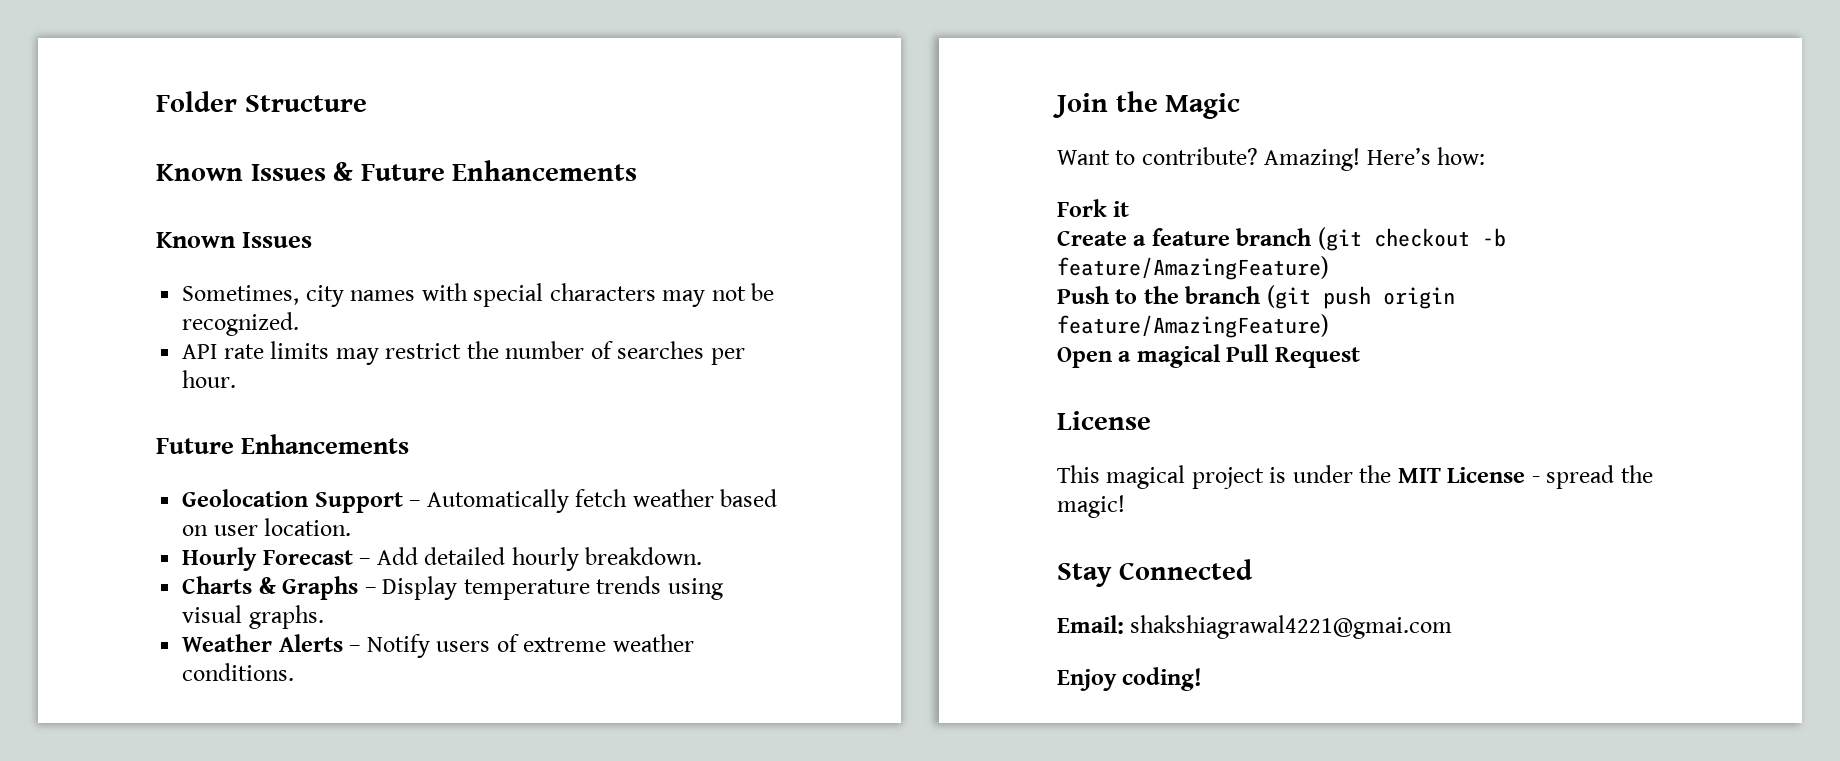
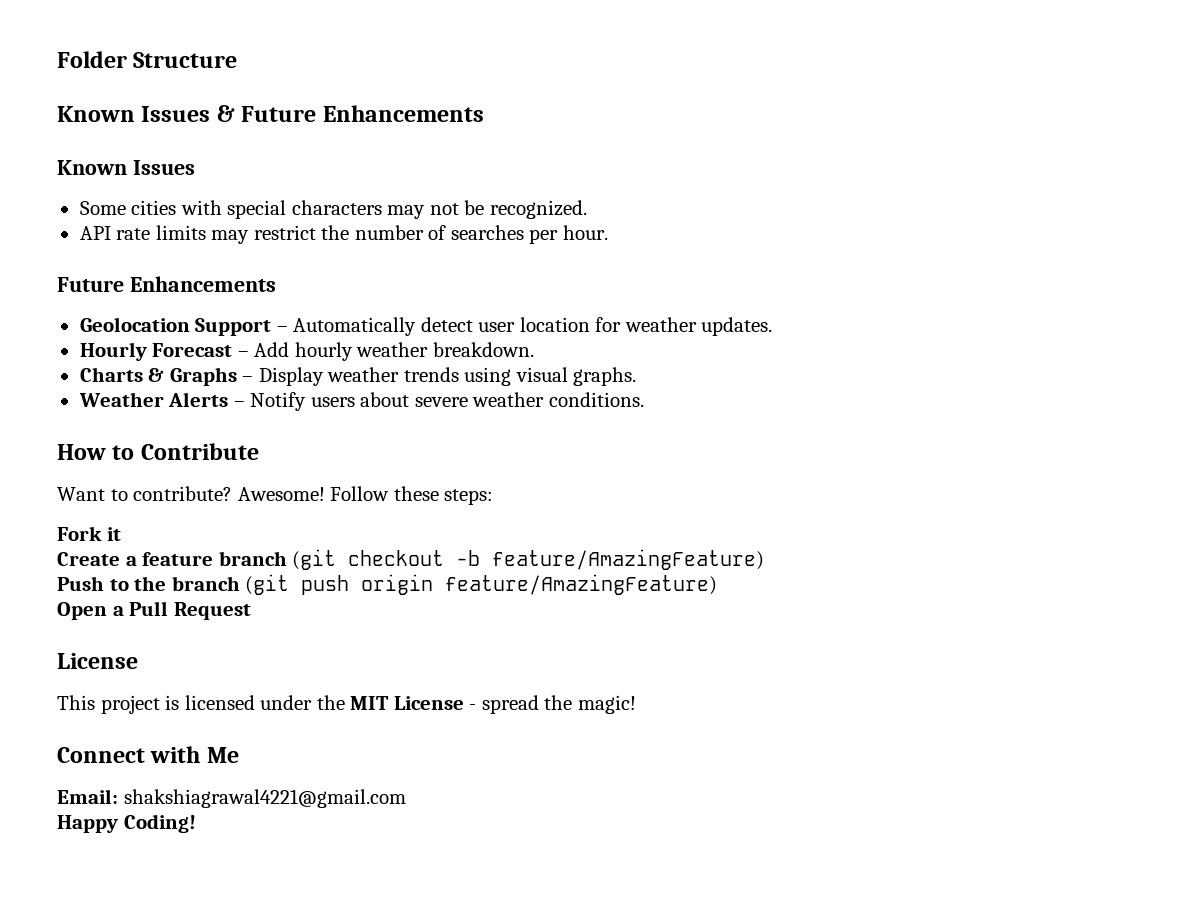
- Sometimes, city names with special characters may not be recognized.
+ Some cities with special characters may not be recognized.
- Geolocation Support – Automatically fetch weather based on user location.
+ Geolocation Support – Automatically detect user location for weather updates.
- Hourly Forecast – Add detailed hourly breakdown.
+ Hourly Forecast – Add hourly weather breakdown.
- Charts & Graphs – Display temperature trends using visual graphs.
+ Charts & Graphs – Display weather trends using visual graphs.
- Weather Alerts – Notify users of extreme weather conditions.
+ Weather Alerts – Notify users about severe weather conditions.
- Join the Magic
+ How to Contribute
- Amazing! Here’s how:
+ Awesome! Follow these steps:
- Open a magical Pull Request
+ Open a Pull Request
- This magical project is under the MIT License - spread the magic!
+ This project is licensed under the MIT License - spread the magic!
- Stay Connected
- Email: shakshiagrawal4221@gmai.com
- Enjoy coding!
+ Connect with Me
+ Email: shakshiagrawal4221@gmail.com
+ Happy Coding!

